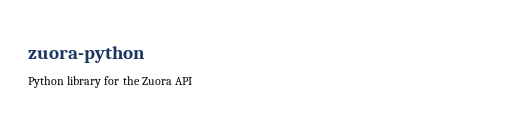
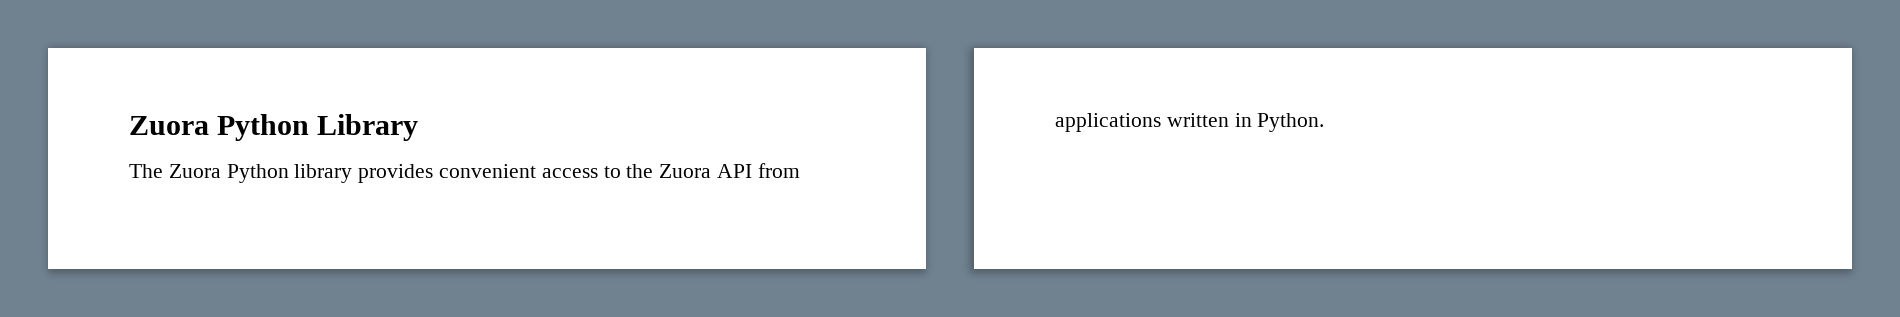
- zuora-python
- Python library for the Zuora API
+ Zuora Python Library
+ The Zuora Python library provides convenient access to the Zuora API from applications written in Python.

